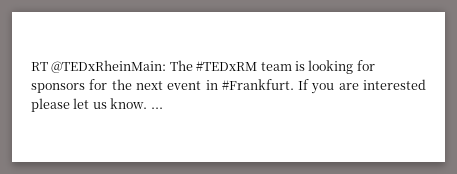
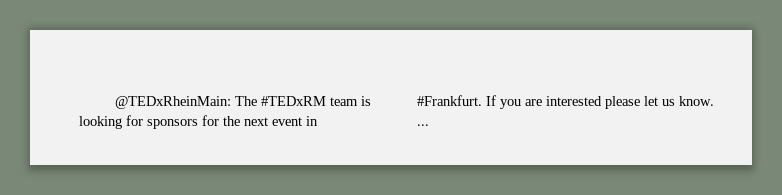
- RT @TEDxRheinMain: The #TEDxRM team is looking for sponsors for the next event in #Frankfurt.
+ @TEDxRheinMain: The #TEDxRM team is looking for sponsors for the next event in #Frankfurt.

